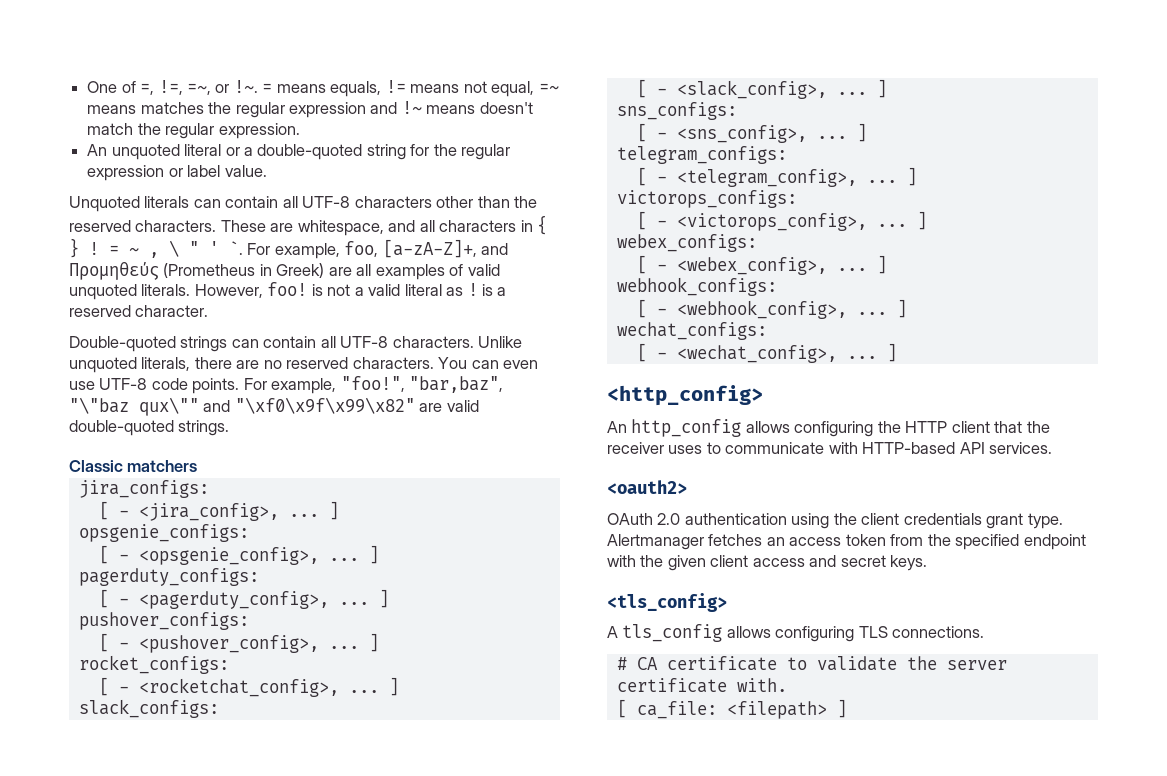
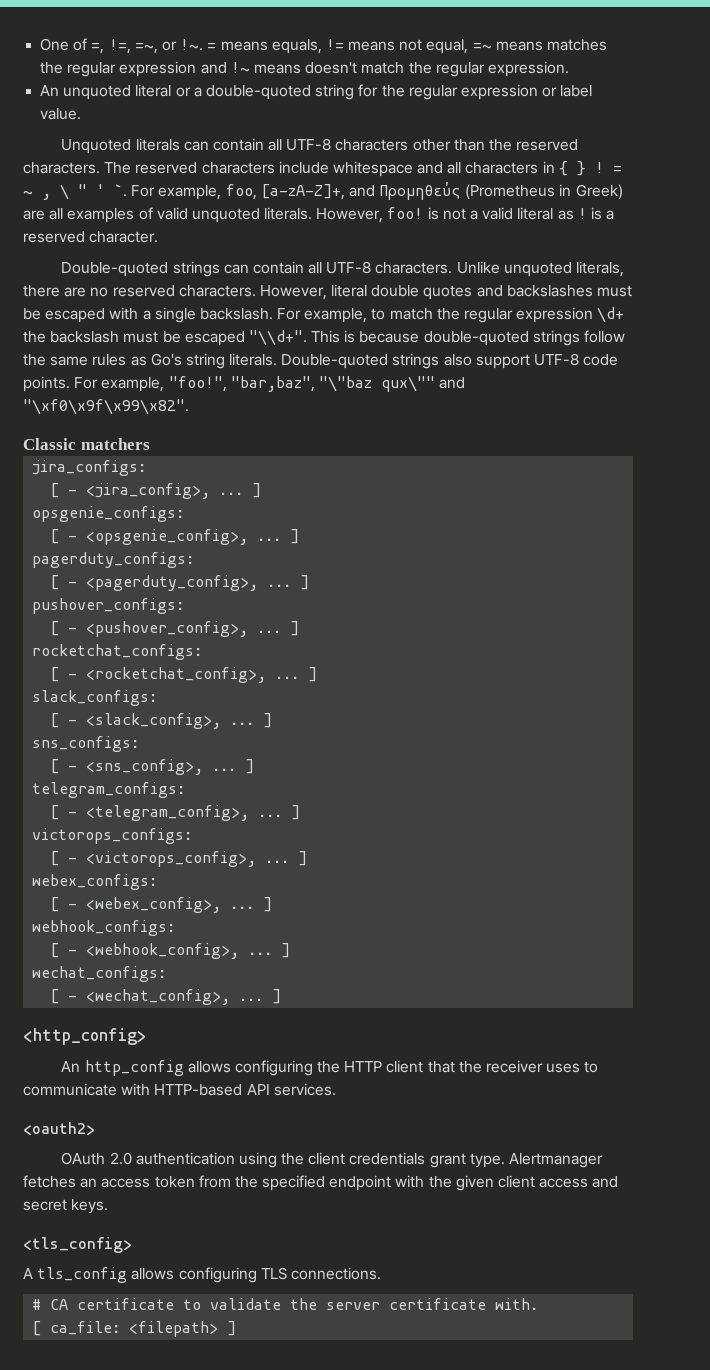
- These are whitespace, and all characters in { } !
+ The reserved characters include whitespace and all characters in { } !
- You can even use UTF-8 code points.
+ However, literal double quotes and backslashes must be escaped with a single backslash. For example, to match the regular expression \d+ the backslash must be escaped "\\d+". This is because double-quoted strings follow the same rules as Go's string literals. Double-quoted strings also support UTF-8 code points.
- For example, "foo!", "bar,baz", "\"baz qux\"" and "\xf0\x9f\x99\x82" are valid double-quoted strings.
+ For example, "foo!", "bar,baz", "\"baz qux\"" and "\xf0\x9f\x99\x82".
- rocket_configs:
+ rocketchat_configs:

